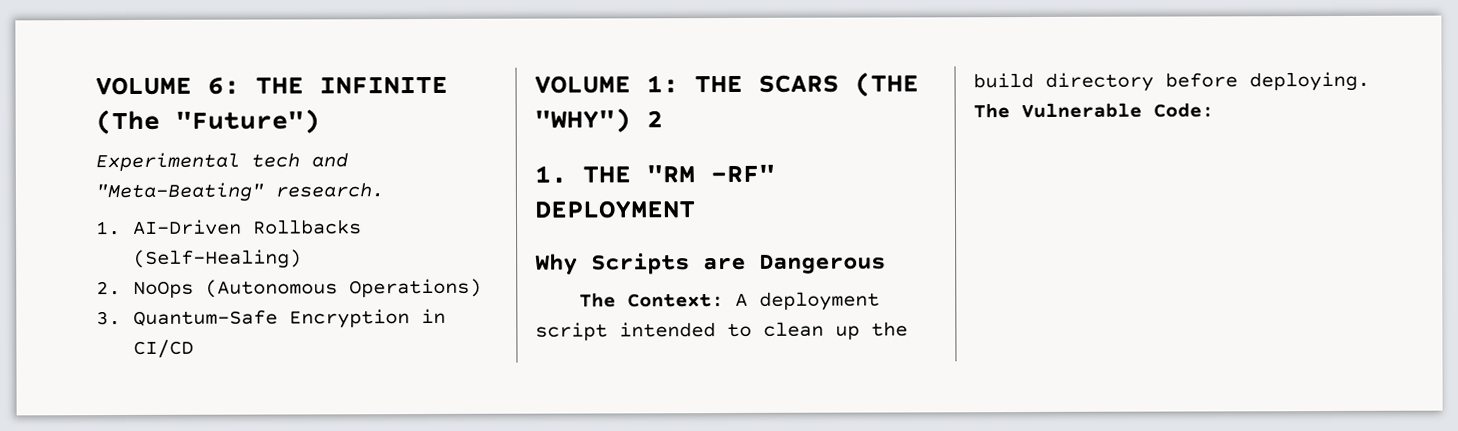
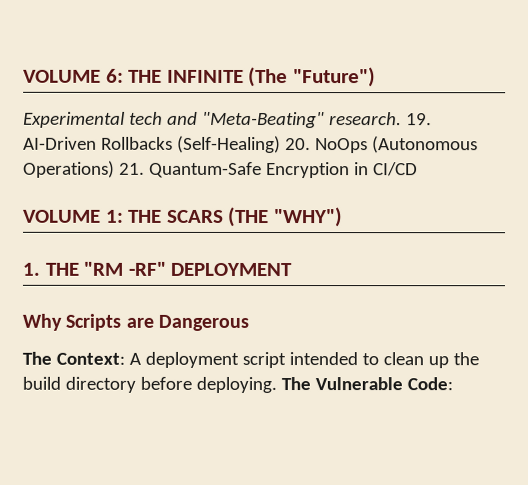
- Experimental tech and "Meta-Beating" research.
- 1. AI-Driven Rollbacks (Self-Healing)
- 2. NoOps (Autonomous Operations)
- 3. Quantum-Safe Encryption in CI/CD
+ Experimental tech and "Meta-Beating" research. 19. AI-Driven Rollbacks (Self-Healing) 20. NoOps (Autonomous Operations) 21. Quantum-Safe Encryption in CI/CD
- VOLUME 1: THE SCARS (THE "WHY") 2
+ VOLUME 1: THE SCARS (THE "WHY")

